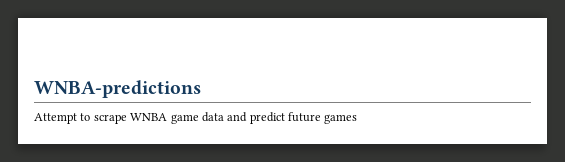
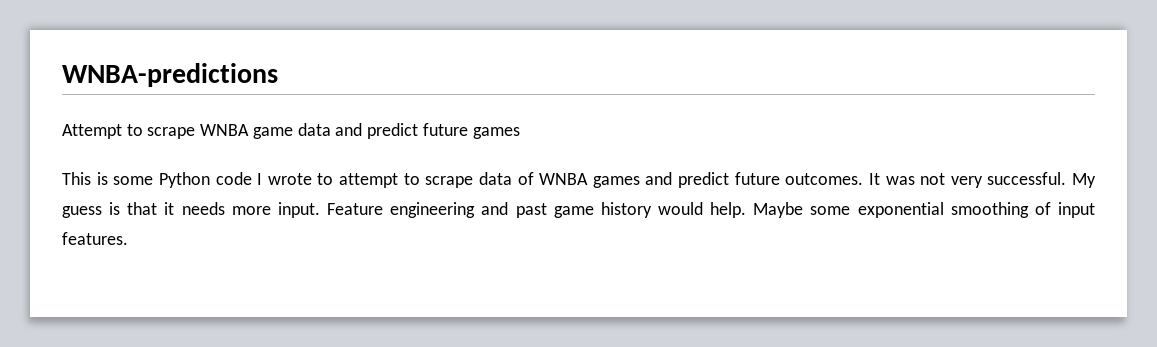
+ This is some Python code I wrote to attempt to scrape data of WNBA games and predict future outcomes. It was not very successful. My guess is that it needs more input. Feature engineering and past game history would help. Maybe some exponential smoothing of input features.

